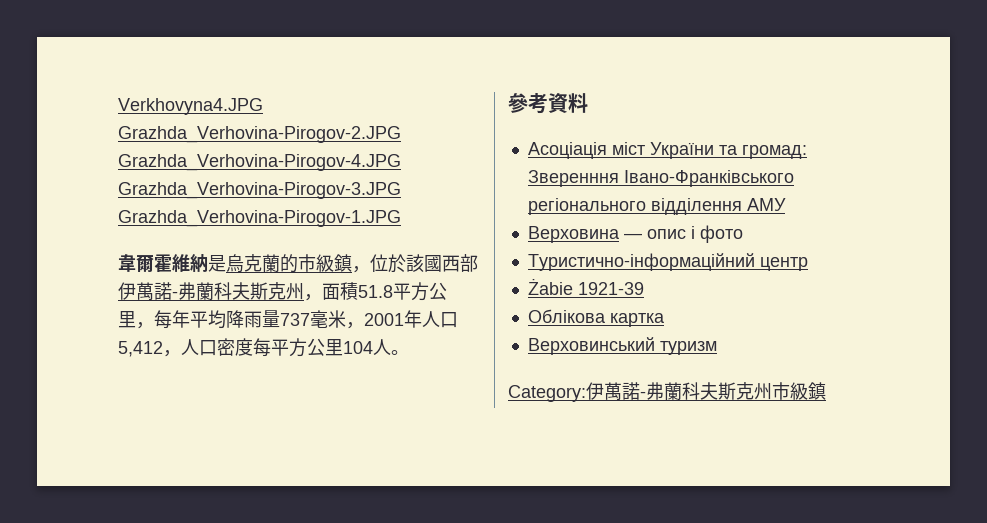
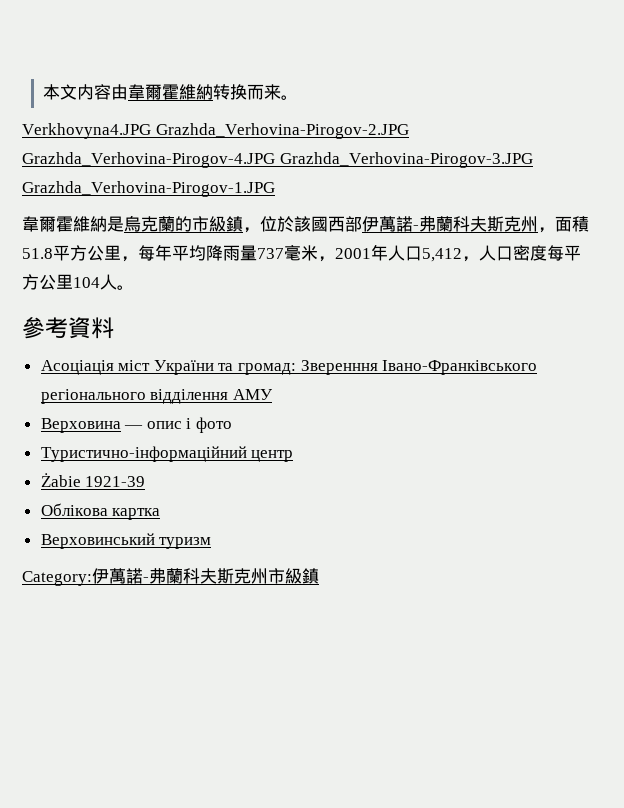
+ 本文内容由韋爾霍維納转换而来。

